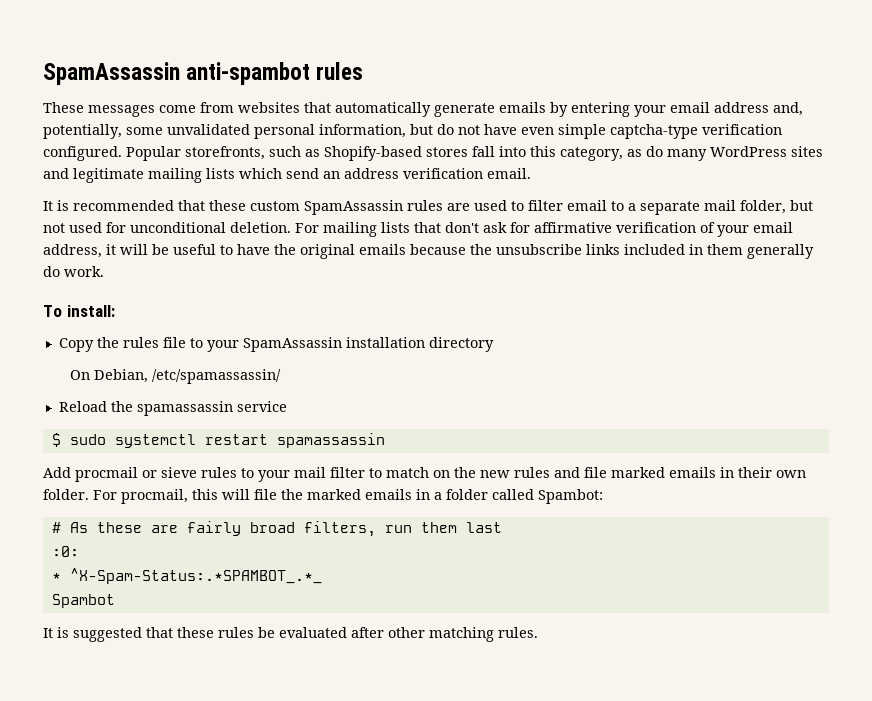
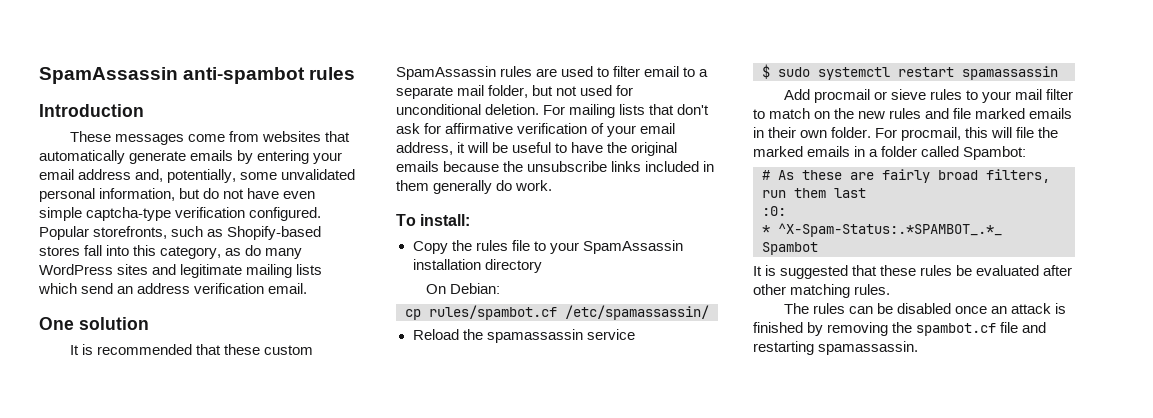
+ Introduction
+ One solution
- On Debian, /etc/spamassassin/
+ On Debian:
+ cp rules/spambot.cf /etc/spamassassin/
+ The rules can be disabled once an attack is finished by removing the spambot.cf file and restarting spamassassin.

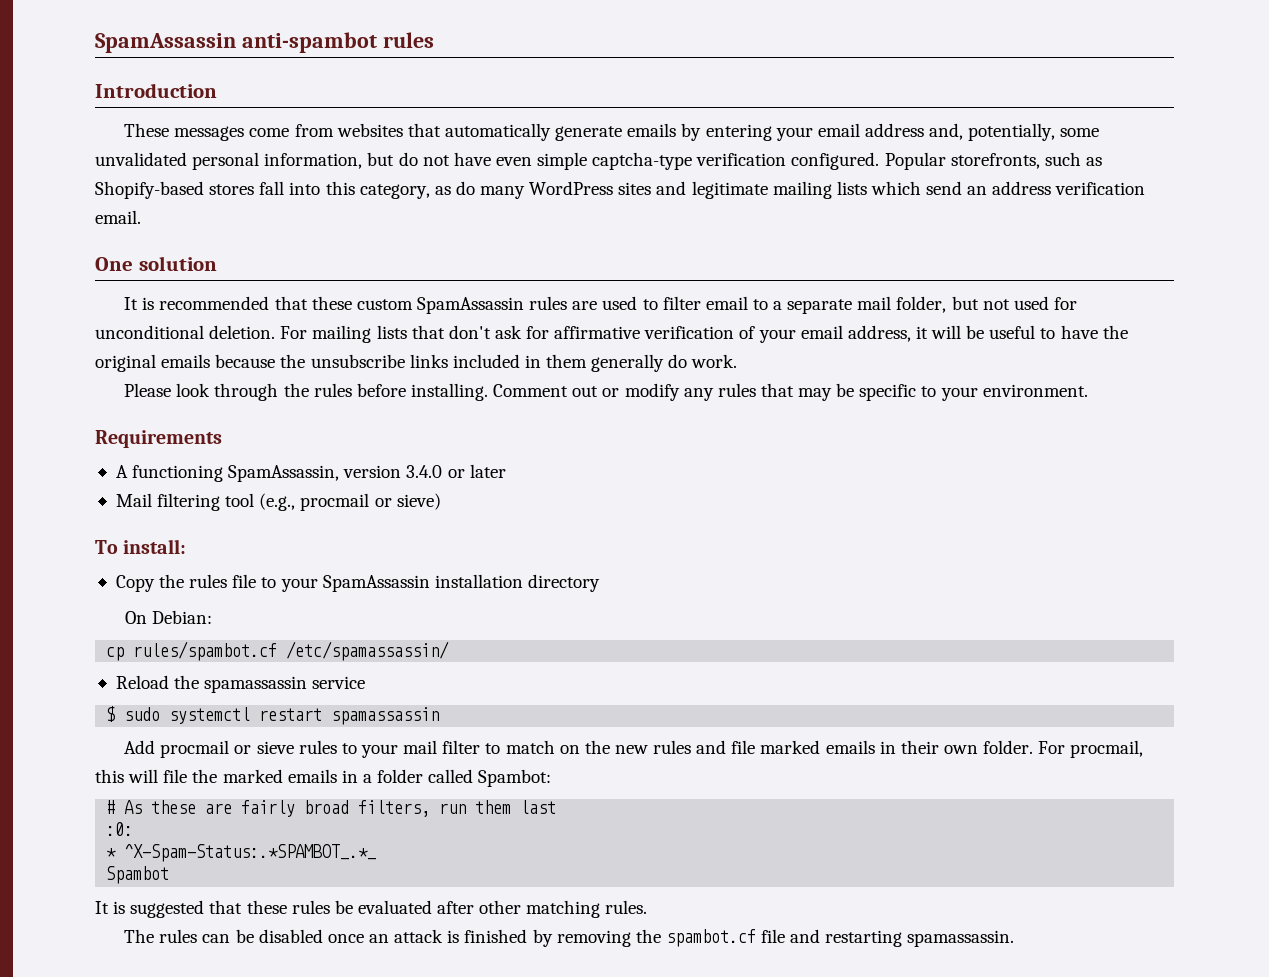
+ Please look through the rules before installing. Comment out or modify any rules that may be specific to your environment.
+ Requirements
+ A functioning SpamAssassin, version 3.4.0 or later
+ Mail filtering tool (e.g., procmail or sieve)

